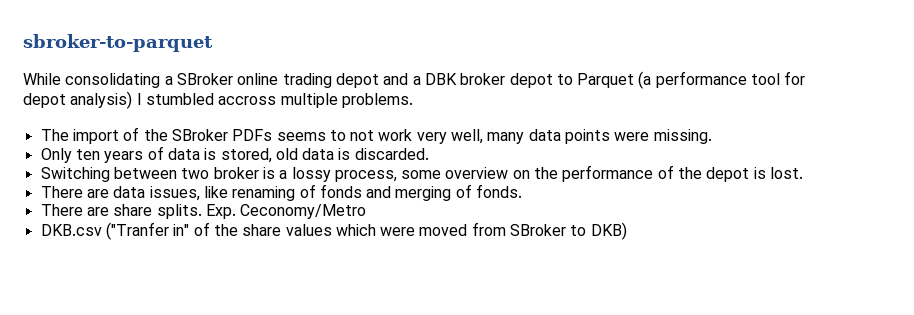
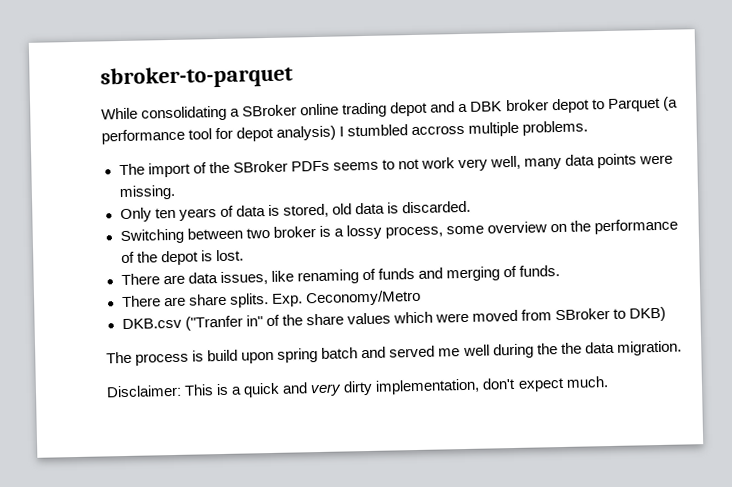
- There are data issues, like renaming of fonds and merging of fonds.
+ There are data issues, like renaming of funds and merging of funds.
+ The process is build upon spring batch and served me well during the the data migration.
+ Disclaimer: This is a quick and very dirty implementation, don't expect much.

